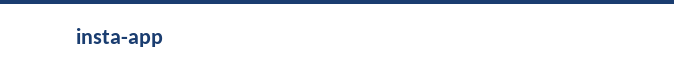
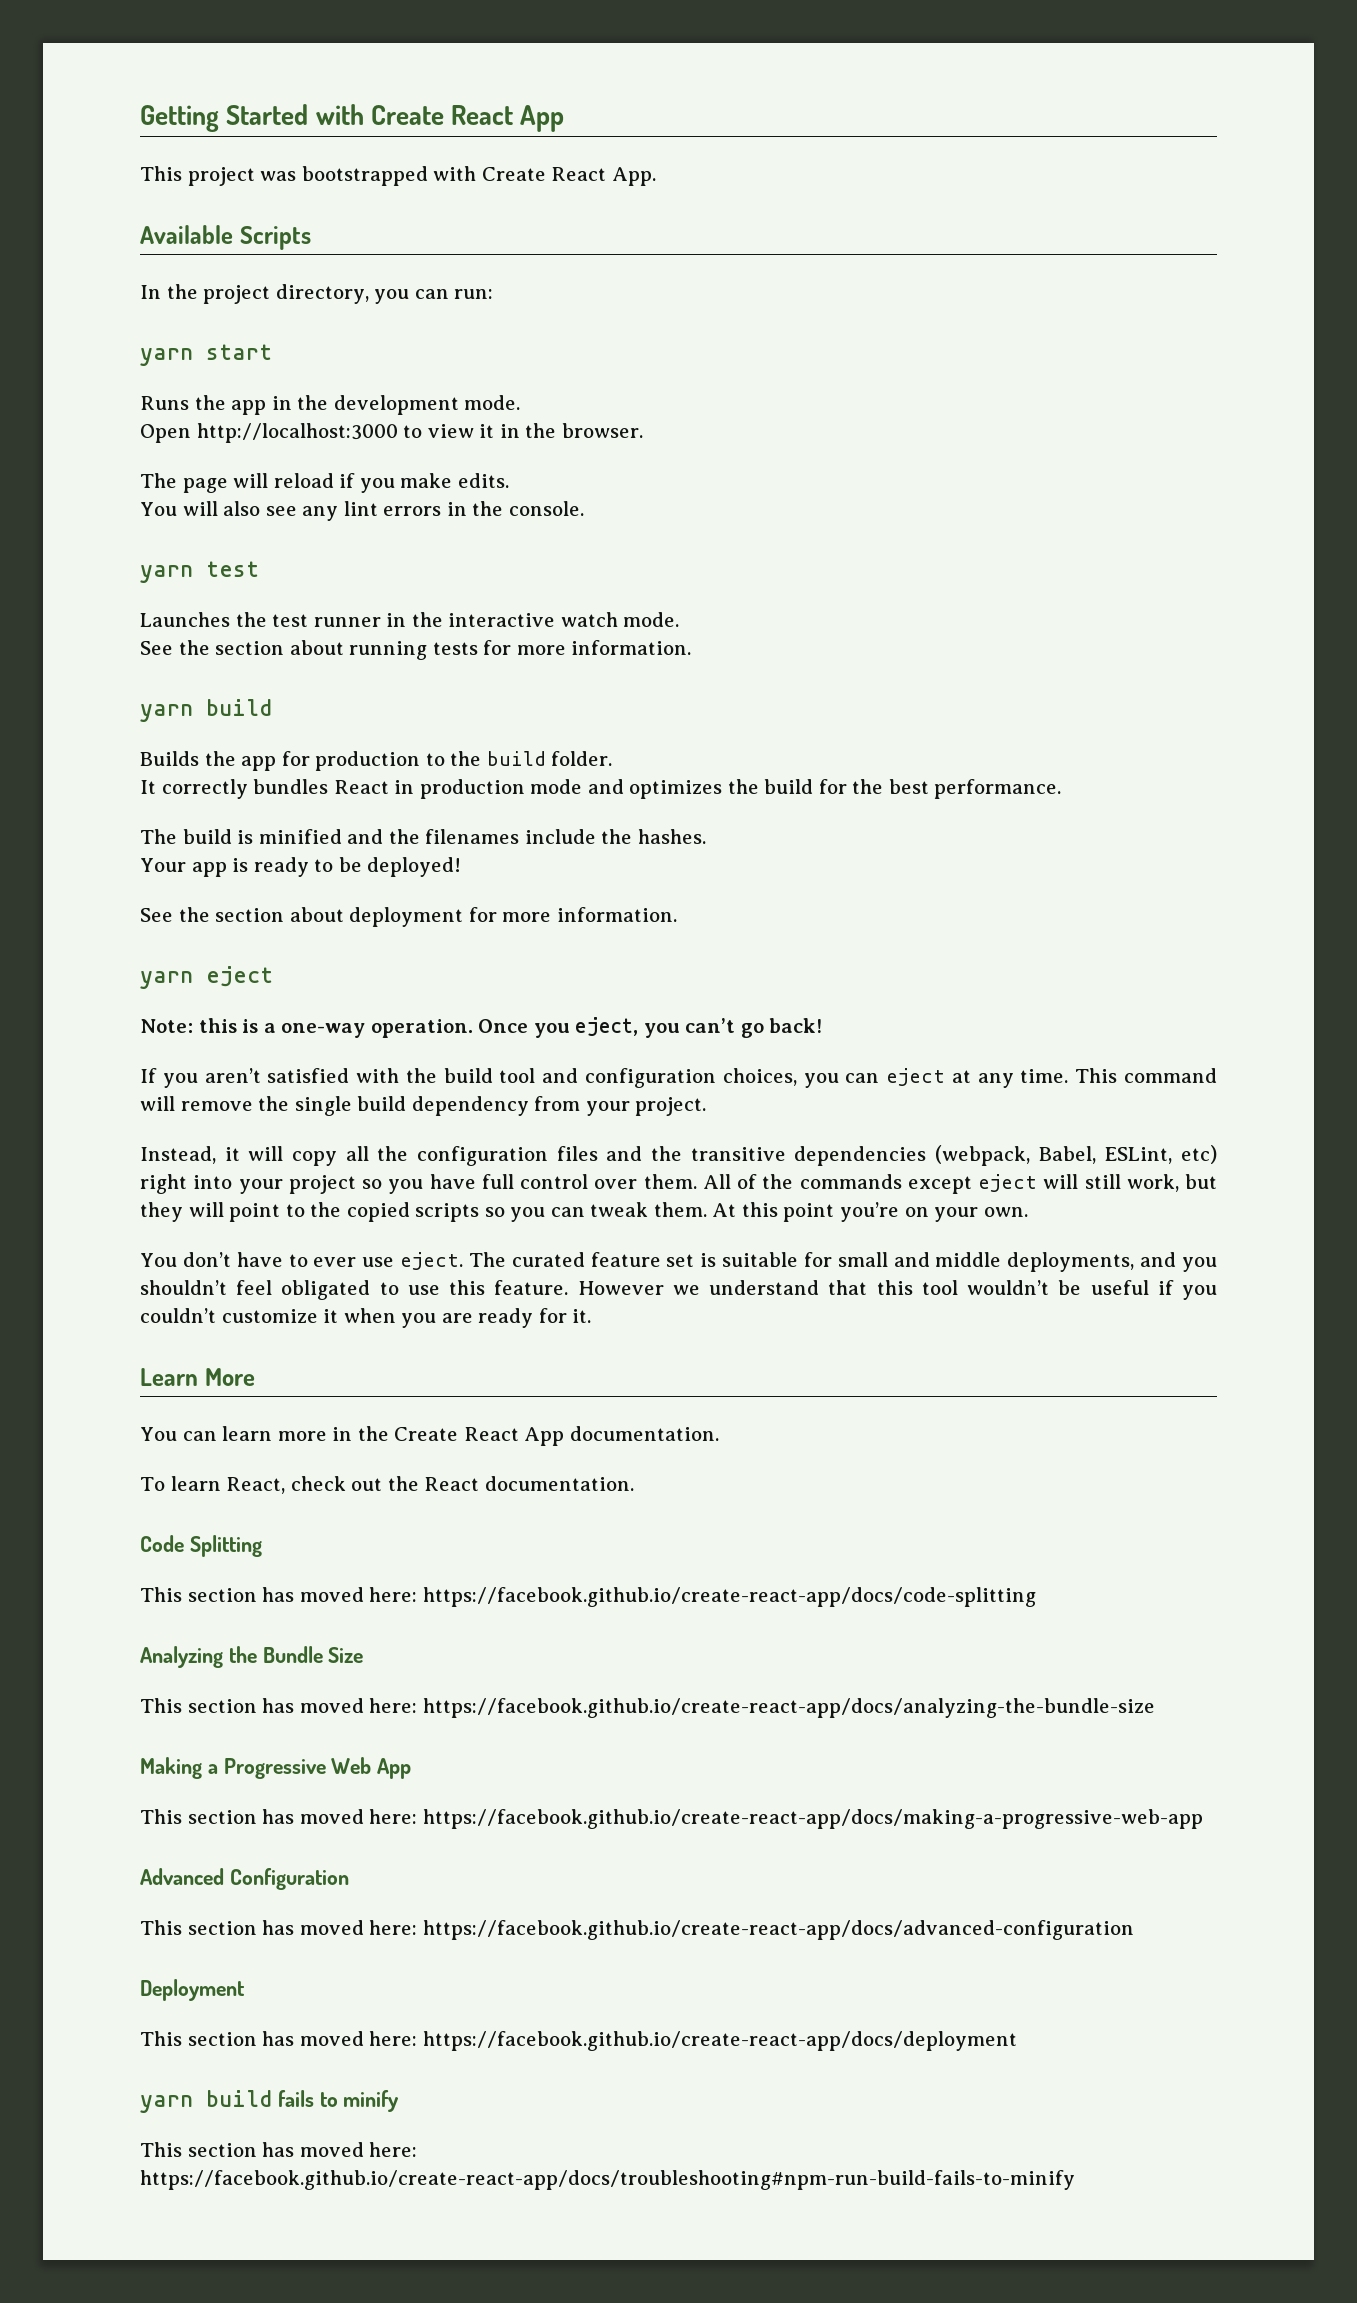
- insta-app
+ Getting Started with Create React App
+ This project was bootstrapped with Create React App.
+ Available Scripts
+ In the project directory, you can run:
+ yarn start
+ Runs the app in the development mode.
+ Open http://localhost:3000 to view it in the browser.
+ The page will reload if you make edits.
+ You will also see any lint errors in the console.
+ yarn test
+ Launches the test runner in the interactive watch mode.
+ See the section about running tests for more information.
+ yarn build
+ Builds the app for production to the build folder.
+ It correctly bundles React in production mode and optimizes the build for the best performance.
+ The build is minified and the filenames include the hashes.
+ Your app is ready to be deployed!
+ See the section about deployment for more information.
+ yarn eject
+ Note: this is a one-way operation. Once you eject, you can’t go back!
+ If you aren’t satisfied with the build tool and configuration choices, you can eject at any time. This command will remove the single build dependency from your project.
+ Instead, it will copy all the configuration files and the transitive dependencies (webpack, Babel, ESLint, etc) right into your project so you have full control over them. All of the commands except eject will still work, but they will point to the copied scripts so you can tweak them. At this point you’re on your own.
+ You don’t have to ever use eject. The curated feature set is suitable for small and middle deployments, and you shouldn’t feel obligated to use this feature. However we understand that this tool wouldn’t be useful if you couldn’t customize it when you are ready for it.
+ Learn More
+ You can learn more in the Create React App documentation.
+ To learn React, check out the React documentation.
+ Code Splitting
+ This section has moved here: https://facebook.github.io/create-react-app/docs/code-splitting
+ Analyzing the Bundle Size
+ This section has moved here: https://facebook.github.io/create-react-app/docs/analyzing-the-bundle-size
+ Making a Progressive Web App
+ This section has moved here: https://facebook.github.io/create-react-app/docs/making-a-progressive-web-app
+ Advanced Configuration
+ This section has moved here: https://facebook.github.io/create-react-app/docs/advanced-configuration
+ Deployment
+ This section has moved here: https://facebook.github.io/create-react-app/docs/deployment
+ yarn build fails to minify
+ This section has moved here: https://facebook.github.io/create-react-app/docs/troubleshooting#npm-run-build-fails-to-minify

